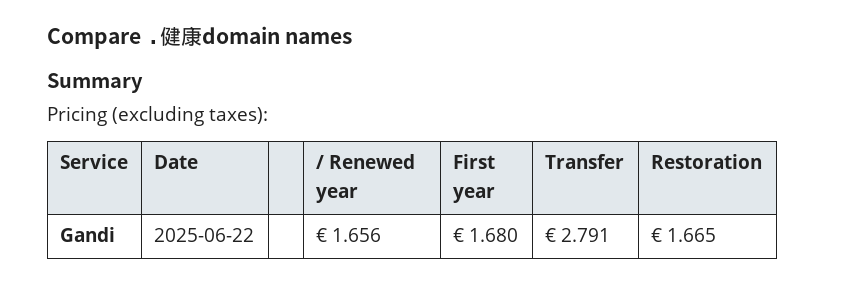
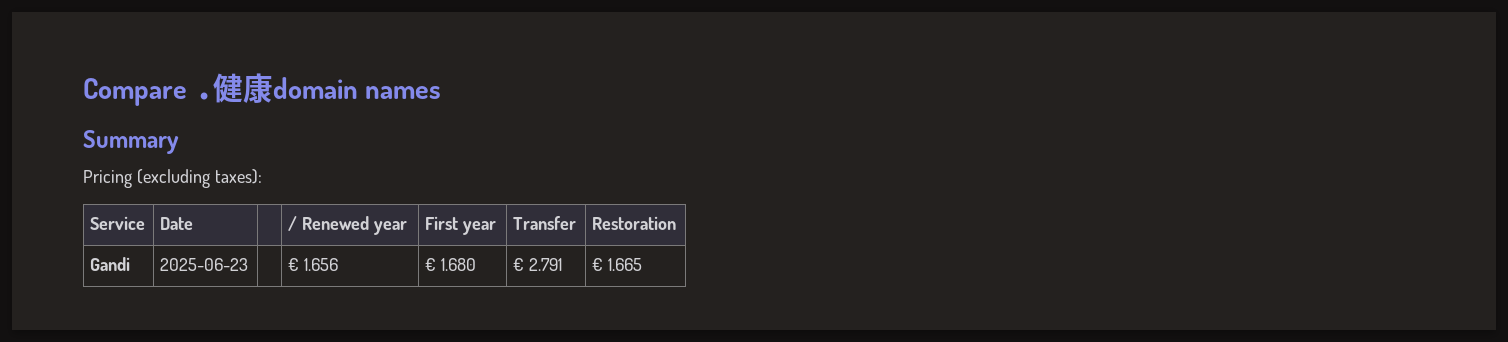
- Gandi | 2025-06-22 | | € 1.656 | € 1.680 | € 2.791 | € 1.665
+ Gandi | 2025-06-23 | | € 1.656 | € 1.680 | € 2.791 | € 1.665

